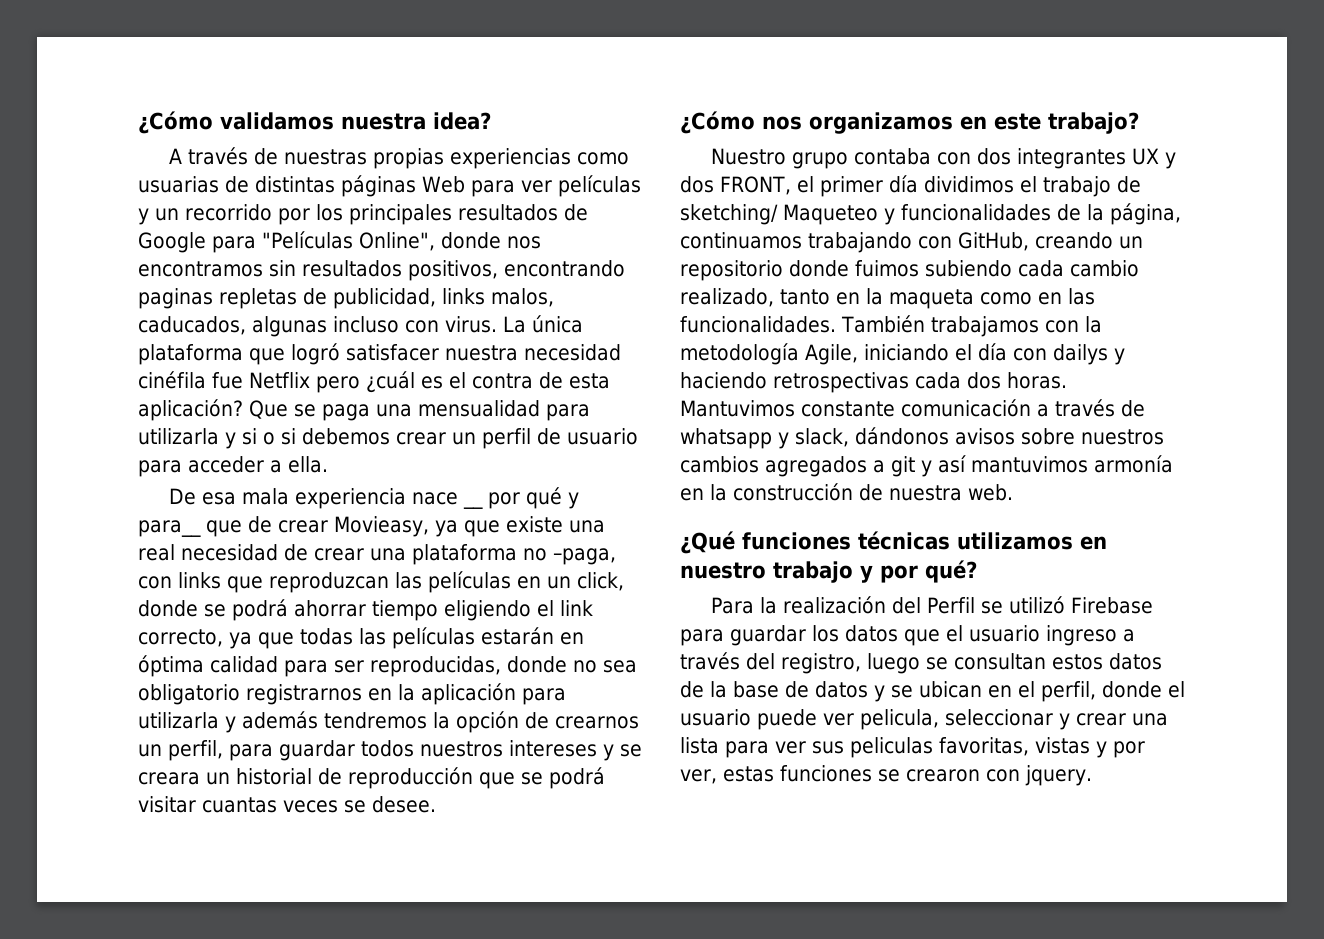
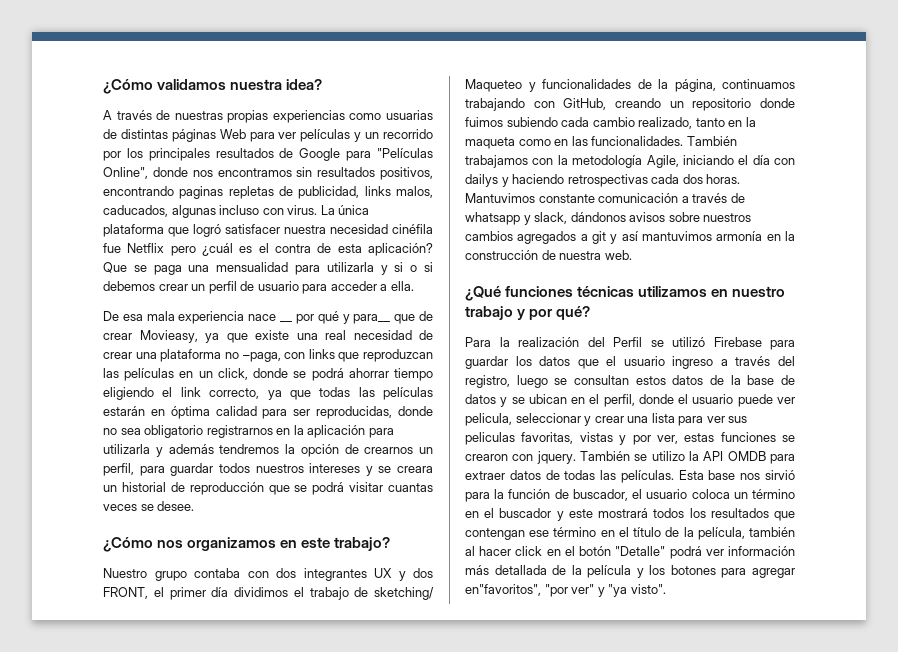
+ También se utilizo la API OMDB para extraer datos de todas las películas. Esta base nos sirvió para la función de buscador, el usuario coloca un término en el buscador y este mostrará todos los resultados que contengan ese término en el título de la película, también al hacer click en el botón "Detalle" podrá ver información más detallada de la película y los botones para agregar en"favoritos", "por ver" y "ya visto".

